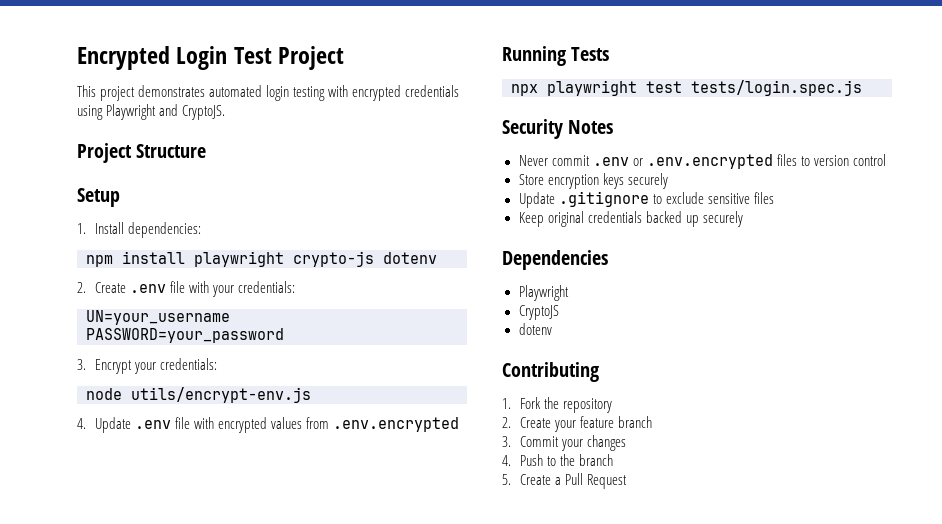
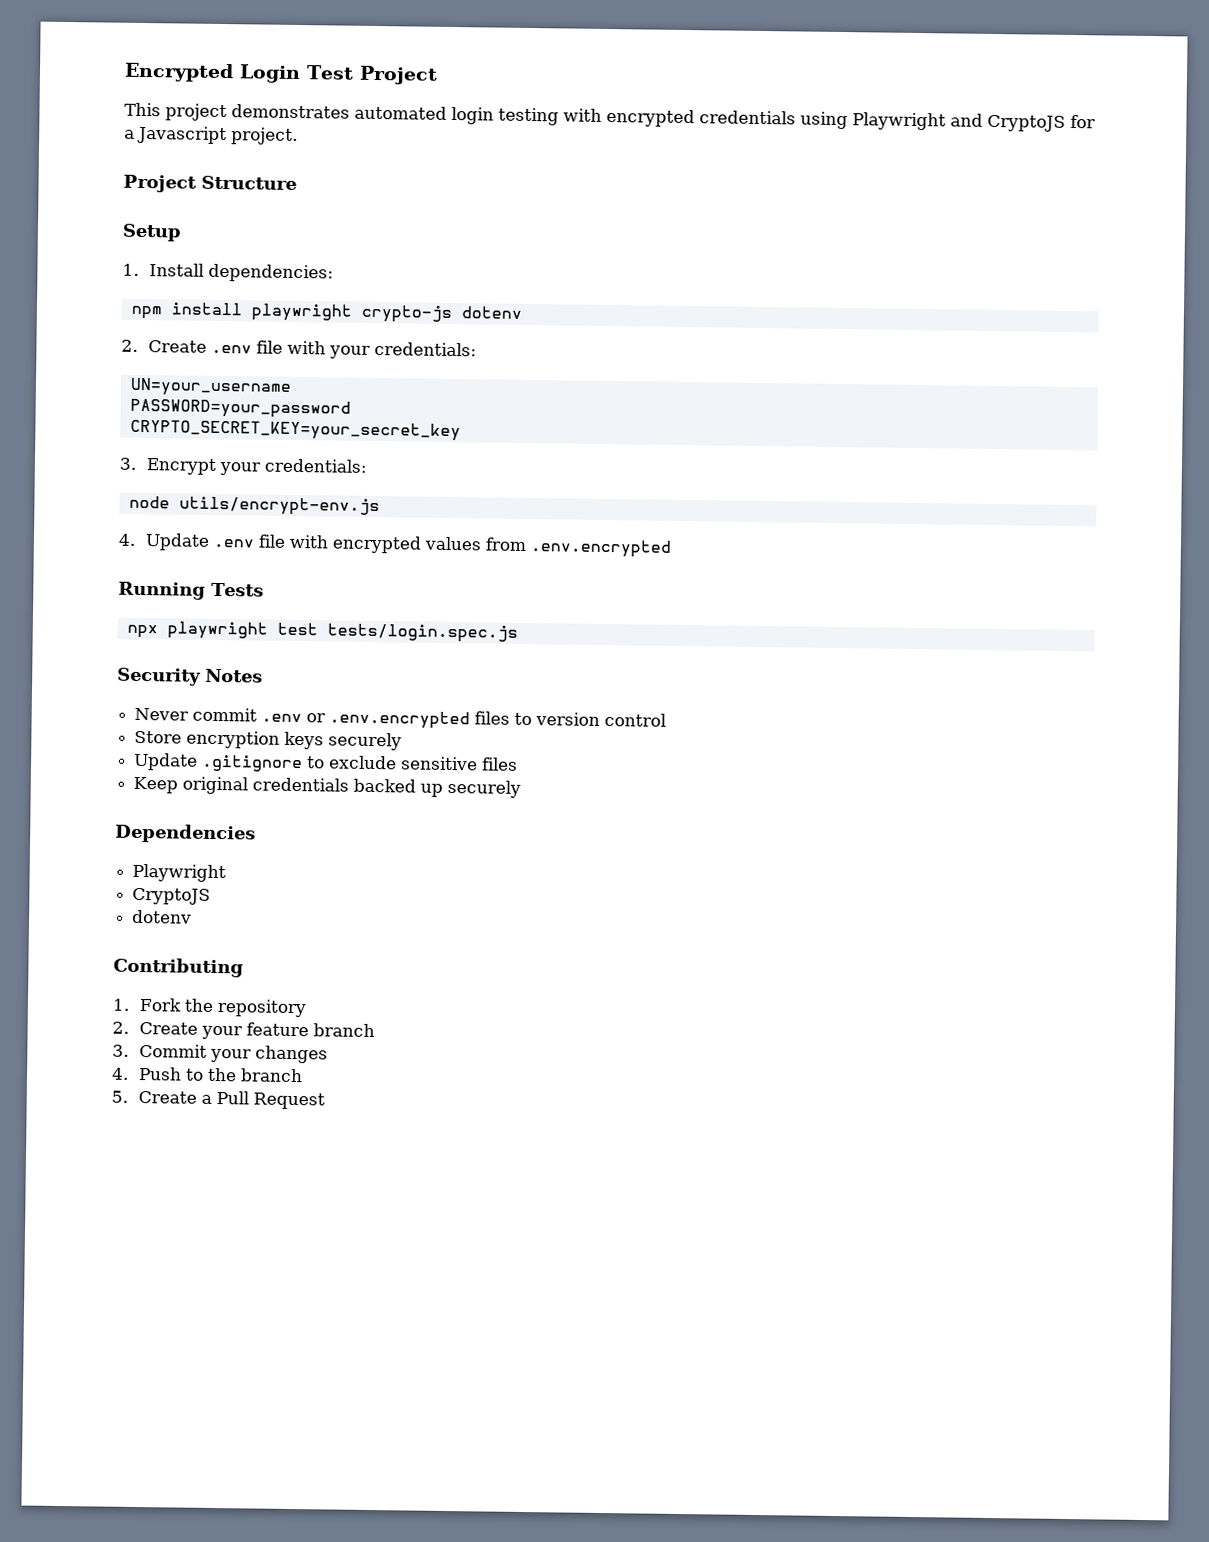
- This project demonstrates automated login testing with encrypted credentials using Playwright and CryptoJS.
+ This project demonstrates automated login testing with encrypted credentials using Playwright and CryptoJS for a Javascript project.
+ CRYPTO_SECRET_KEY=your_secret_key

